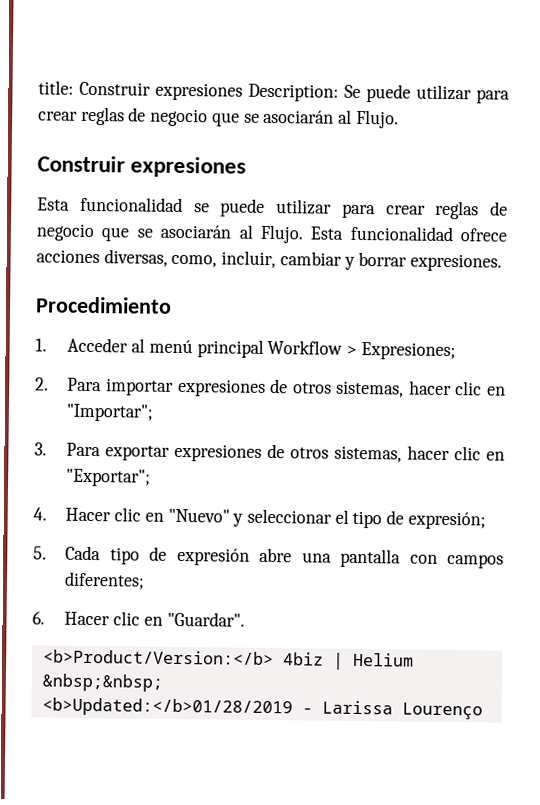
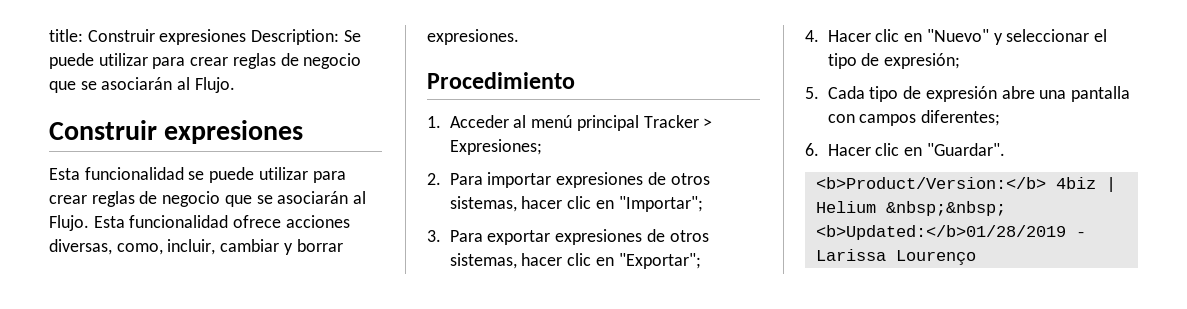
- 1. Acceder al menú principal Workflow > Expresiones;
+ 1. Acceder al menú principal Tracker > Expresiones;

